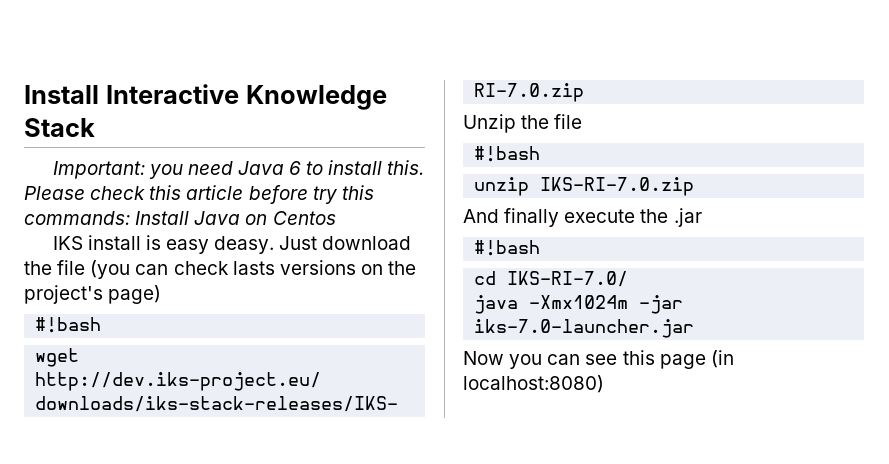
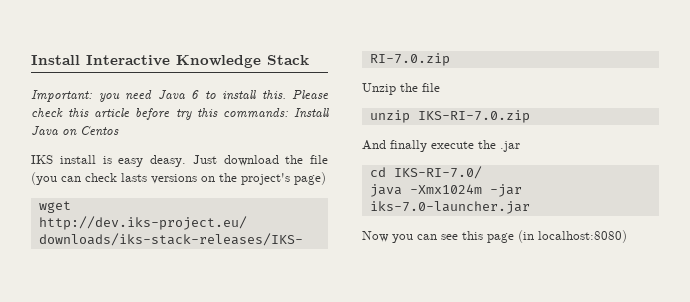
  Just download the file (you can check lasts versions on the project's page)
- #!bash
  Unzip the file
- #!bash
  And finally execute the .jar
- #!bash

